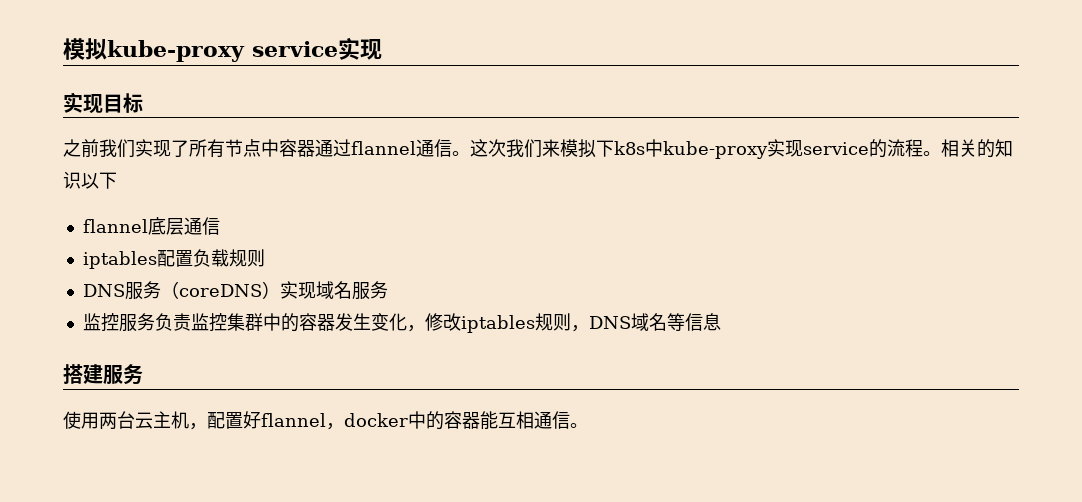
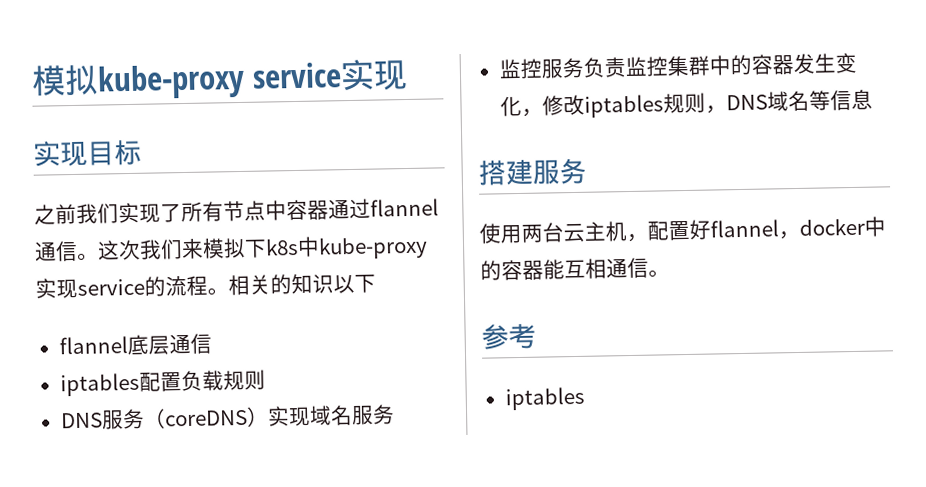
+ 参考
+ iptables

